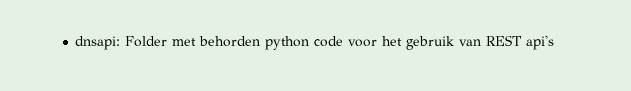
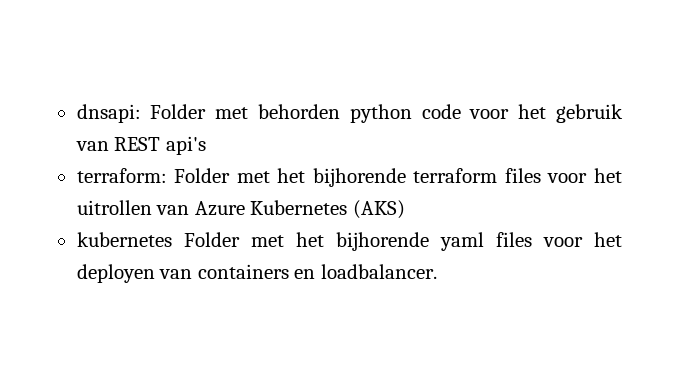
+ terraform: Folder met het bijhorende terraform files voor het uitrollen van Azure Kubernetes (AKS)
+ kubernetes Folder met het bijhorende yaml files voor het deployen van containers en loadbalancer.

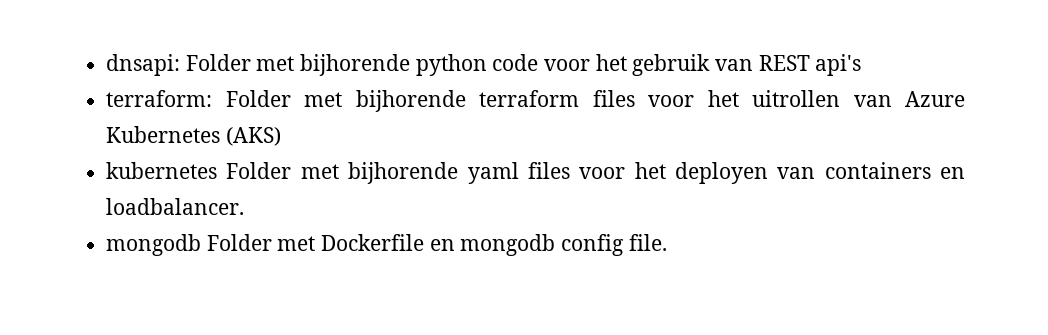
- dnsapi: Folder met behorden python code voor het gebruik van REST api's
+ dnsapi: Folder met bijhorende python code voor het gebruik van REST api's
- terraform: Folder met het bijhorende terraform files voor het uitrollen van Azure Kubernetes (AKS)
+ terraform: Folder met bijhorende terraform files voor het uitrollen van Azure Kubernetes (AKS)
- kubernetes Folder met het bijhorende yaml files voor het deployen van containers en loadbalancer.
+ kubernetes Folder met bijhorende yaml files voor het deployen van containers en loadbalancer.
+ mongodb Folder met Dockerfile en mongodb config file.

